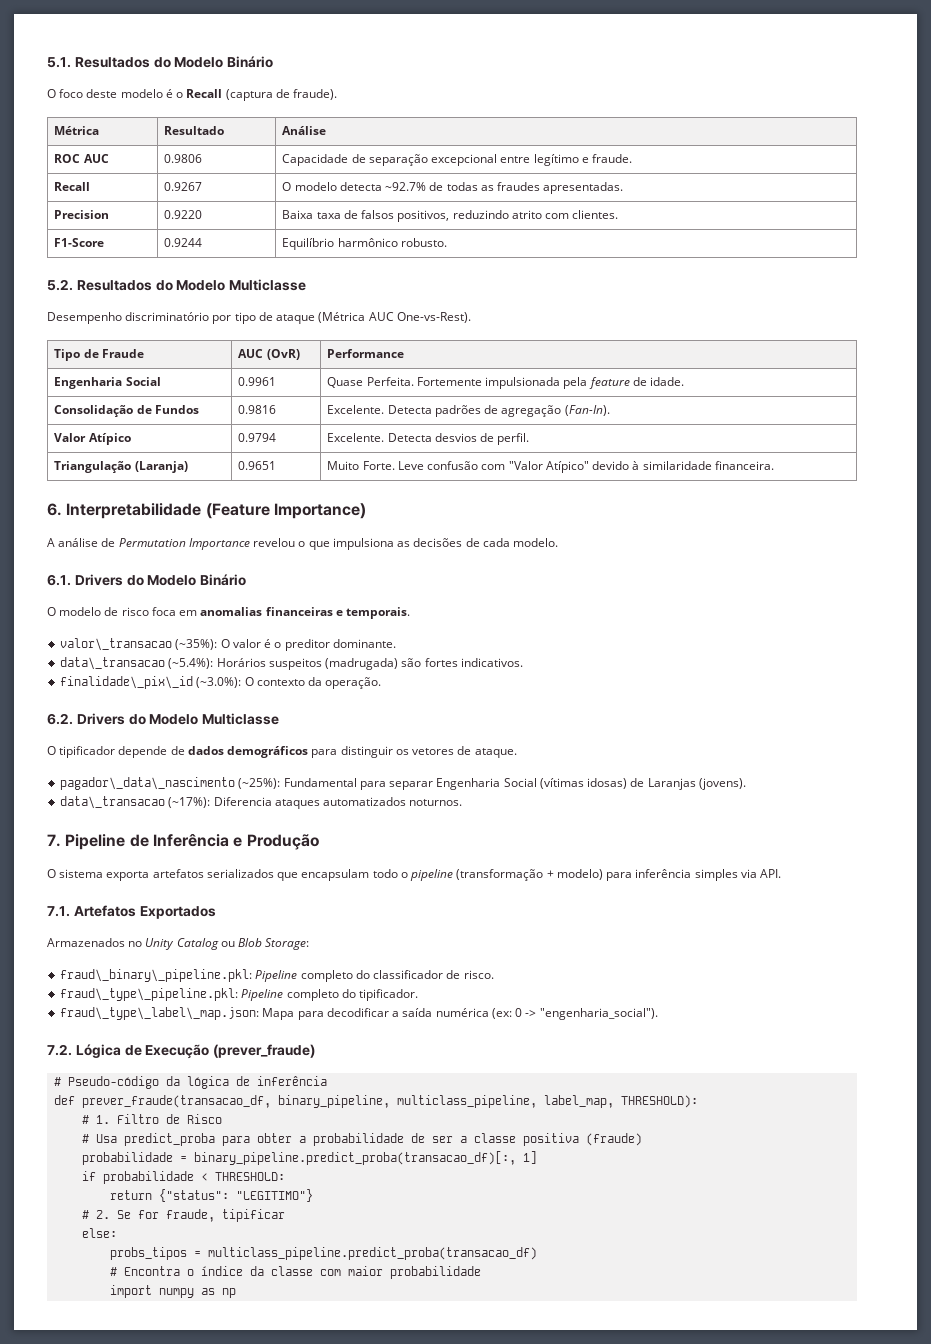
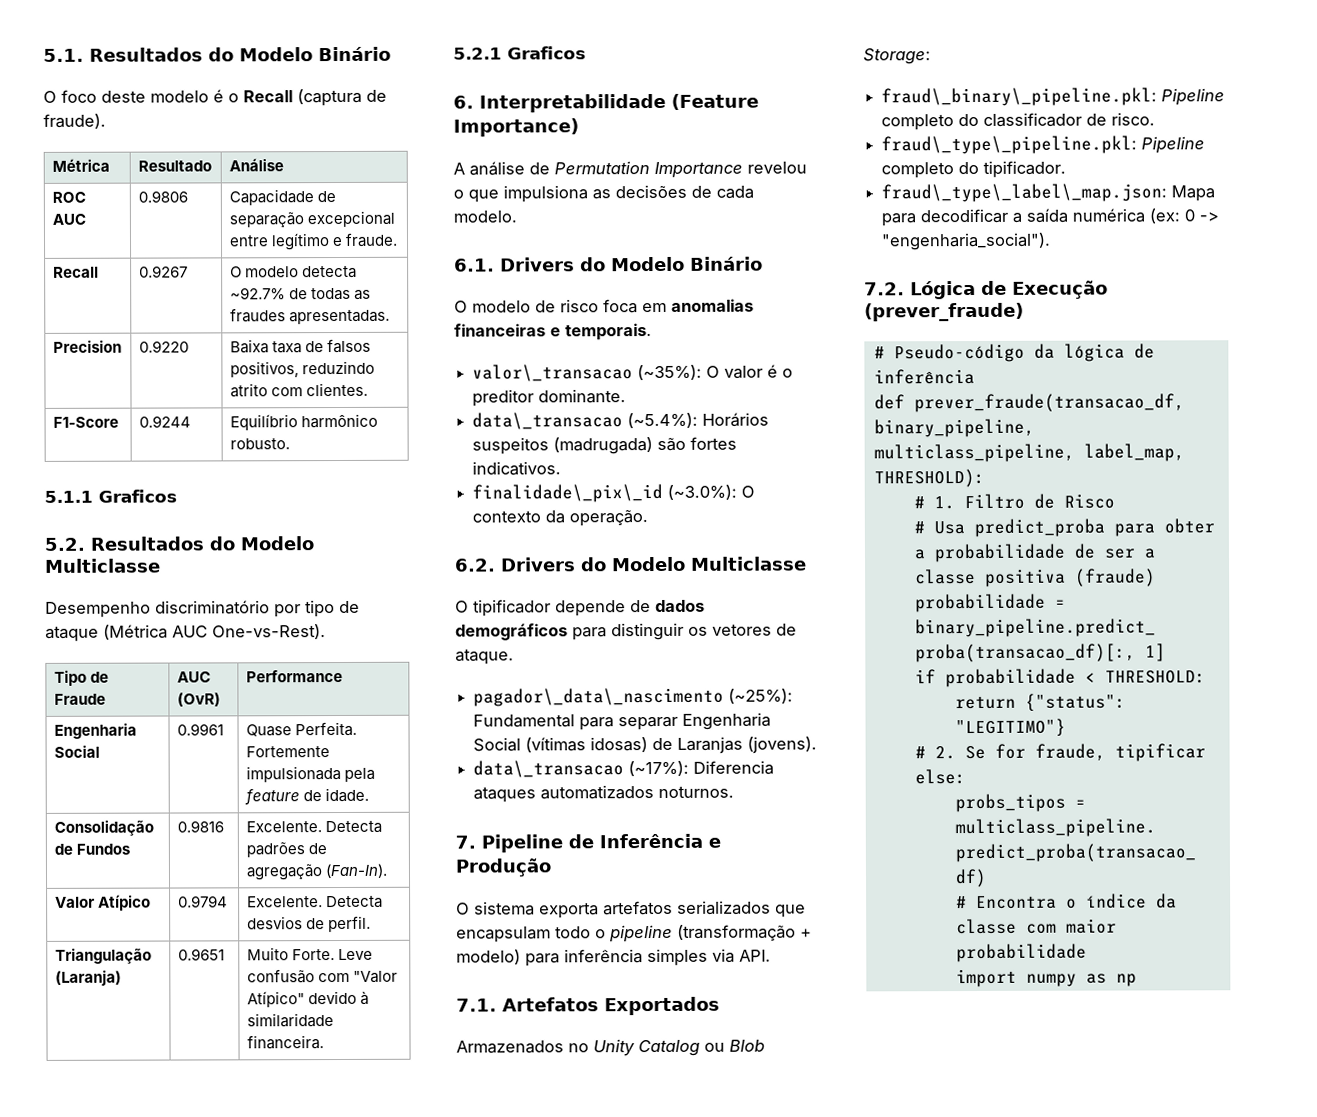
+ 5.1.1 Graficos
+ 5.2.1 Graficos

